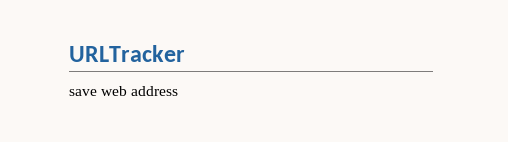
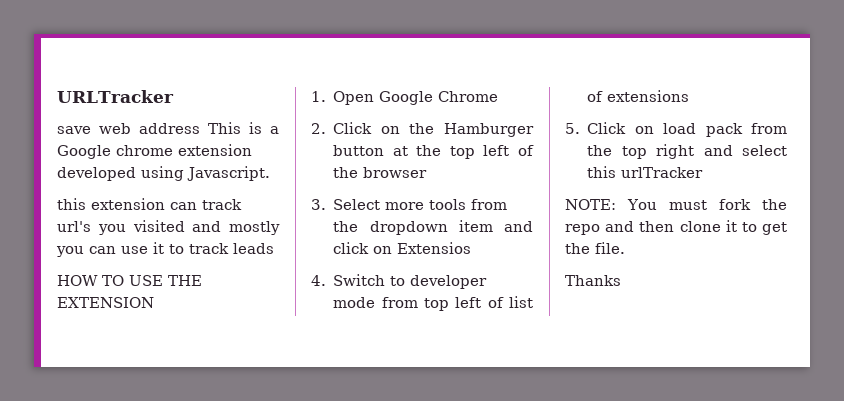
- save web address
+ save web address This is a Google chrome extension developed using Javascript.
+ this extension can track url's you visited and mostly you can use it to track leads
+ HOW TO USE THE EXTENSION
+ 1. Open Google Chrome
+ 2. Click on the Hamburger button at the top left of the browser
+ 3. Select more tools from the dropdown item and click on Extensios
+ 4. Switch to developer mode from top left of list of extensions
+ 5. Click on load pack from the top right and select this urlTracker
+ NOTE: You must fork the repo and then clone it to get the file.
+ Thanks

